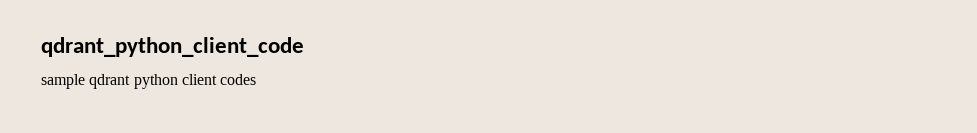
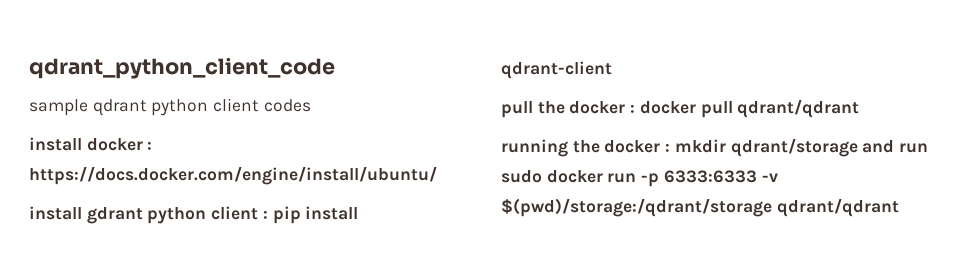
+ install docker : https://docs.docker.com/engine/install/ubuntu/
+ install gdrant python client : pip install qdrant-client
+ pull the docker : docker pull qdrant/qdrant
+ running the docker : mkdir qdrant/storage and run sudo docker run -p 6333:6333 -v $(pwd)/storage:/qdrant/storage qdrant/qdrant

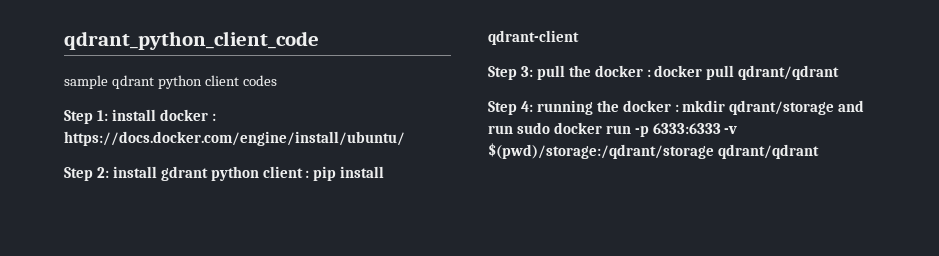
- install docker : https://docs.docker.com/engine/install/ubuntu/
+ Step 1: install docker : https://docs.docker.com/engine/install/ubuntu/
- install gdrant python client : pip install qdrant-client
+ Step 2: install gdrant python client : pip install qdrant-client
- pull the docker : docker pull qdrant/qdrant
+ Step 3: pull the docker : docker pull qdrant/qdrant
- running the docker : mkdir qdrant/storage and run sudo docker run -p 6333:6333 -v $(pwd)/storage:/qdrant/storage qdrant/qdrant
+ Step 4: running the docker : mkdir qdrant/storage and run sudo docker run -p 6333:6333 -v $(pwd)/storage:/qdrant/storage qdrant/qdrant

